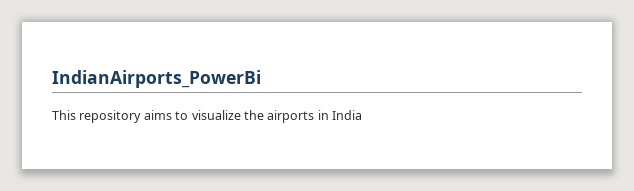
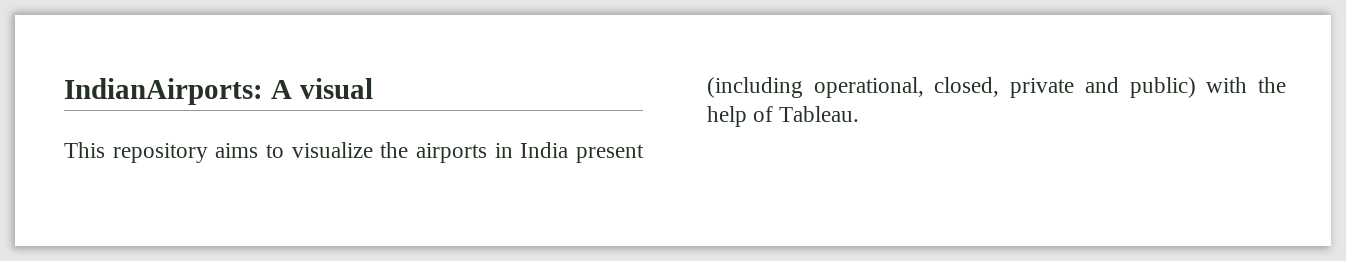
- IndianAirports_PowerBi
+ IndianAirports: A visual
- This repository aims to visualize the airports in India
+ This repository aims to visualize the airports in India present (including operational, closed, private and public) with the help of Tableau.

